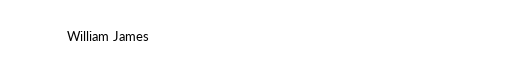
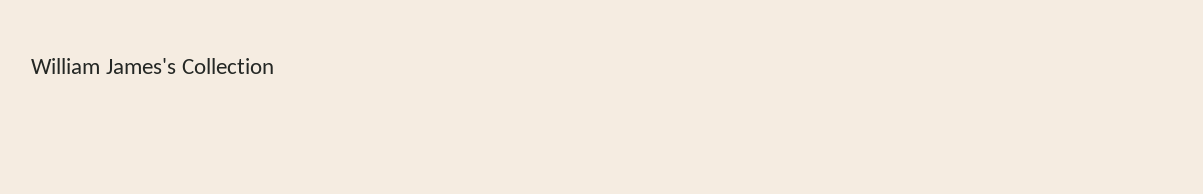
- William James
+ William James's Collection

